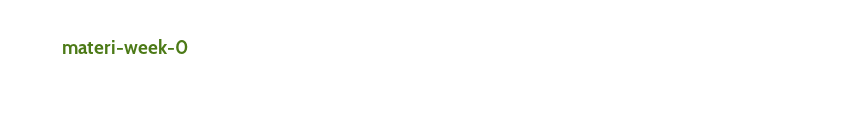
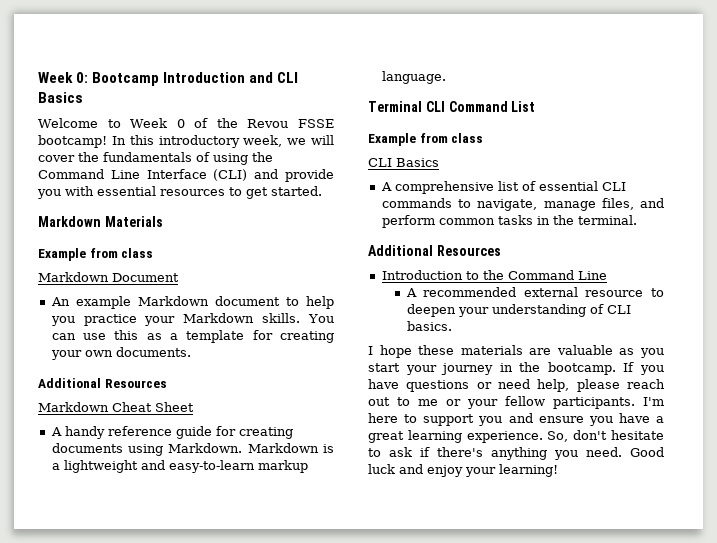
- materi-week-0
+ Week 0: Bootcamp Introduction and CLI Basics
+ Welcome to Week 0 of the Revou FSSE bootcamp! In this introductory week, we will cover the fundamentals of using the Command Line Interface (CLI) and provide you with essential resources to get started.
+ Markdown Materials
+ Example from class
+ Markdown Document
+ An example Markdown document to help you practice your Markdown skills. You can use this as a template for creating your own documents.
+ Additional Resources
+ Markdown Cheat Sheet
+ A handy reference guide for creating documents using Markdown. Markdown is a lightweight and easy-to-learn markup language.
+ Terminal CLI Command List
+ Example from class
+ CLI Basics
+ A comprehensive list of essential CLI commands to navigate, manage files, and perform common tasks in the terminal.
+ Additional Resources
+ Introduction to the Command Line
+ A recommended external resource to deepen your understanding of CLI basics.
+ I hope these materials are valuable as you start your journey in the bootcamp. If you have questions or need help, please reach out to me or your fellow participants. I'm here to support you and ensure you have a great learning experience. So, don't hesitate to ask if there's anything you need. Good luck and enjoy your learning!

